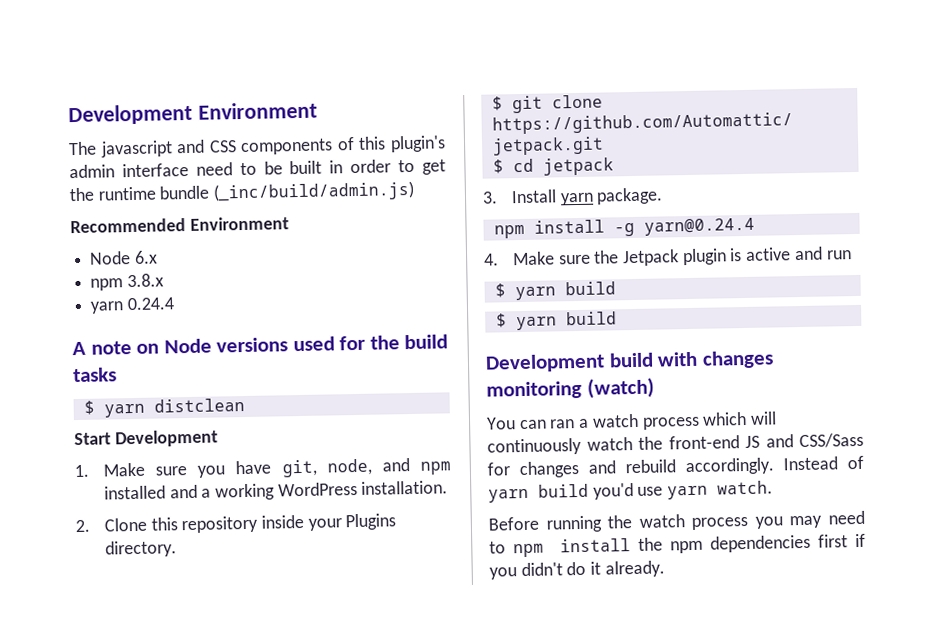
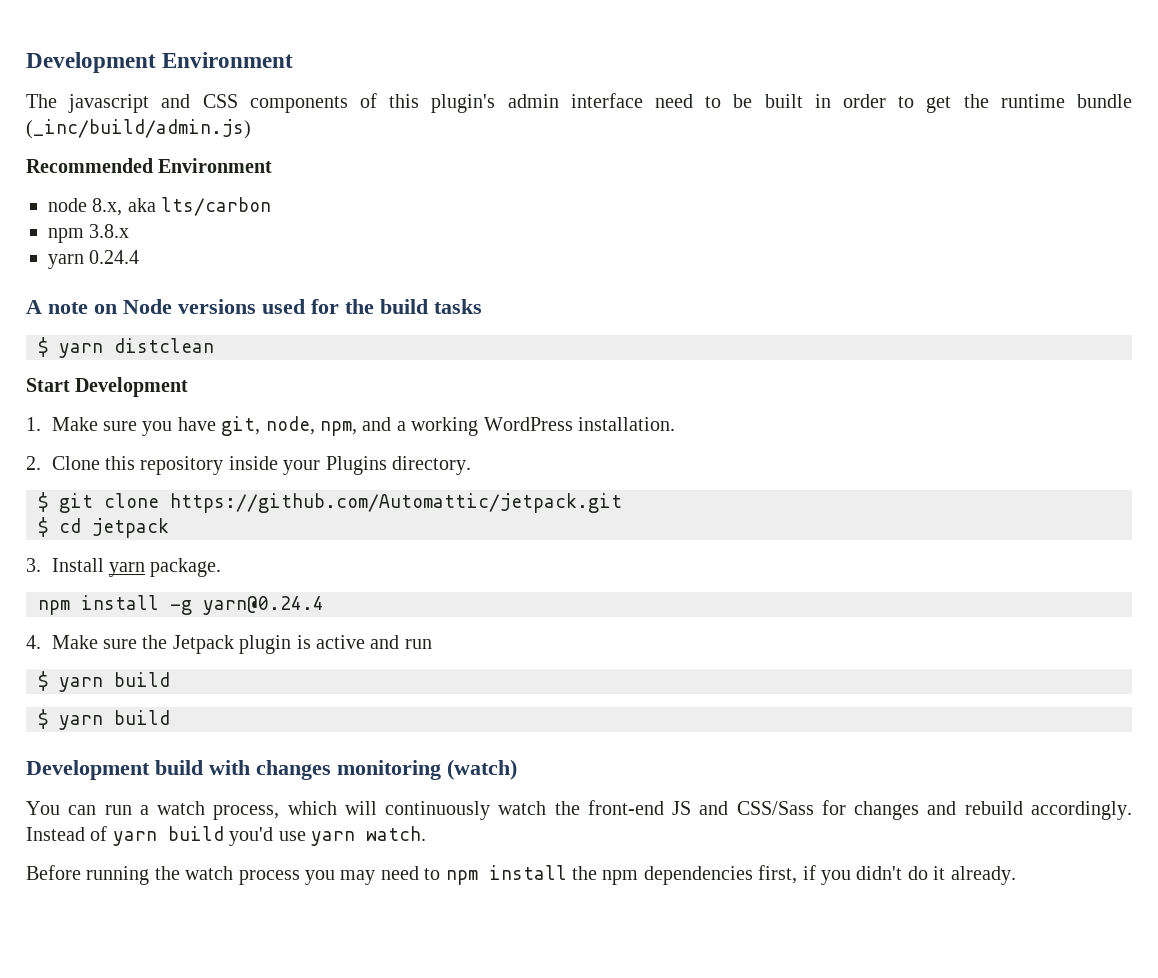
- Node 6.x
+ node 8.x, aka lts/carbon
- 1. Make sure you have git, node, and npm installed and a working WordPress installation.
+ 1. Make sure you have git, node, npm, and a working WordPress installation.
- You can ran a watch process which will continuously watch the front-end JS and CSS/Sass for changes and rebuild accordingly.
+ You can run a watch process, which will continuously watch the front-end JS and CSS/Sass for changes and rebuild accordingly.
- Before running the watch process you may need to npm install the npm dependencies first if you didn't do it already.
+ Before running the watch process you may need to npm install the npm dependencies first, if you didn't do it already.

